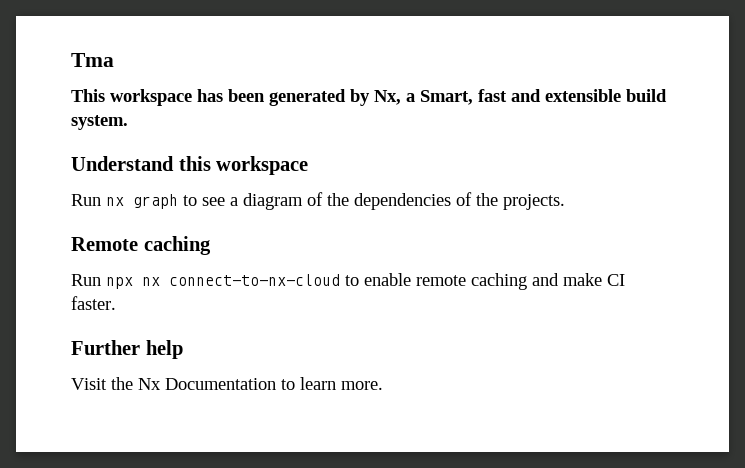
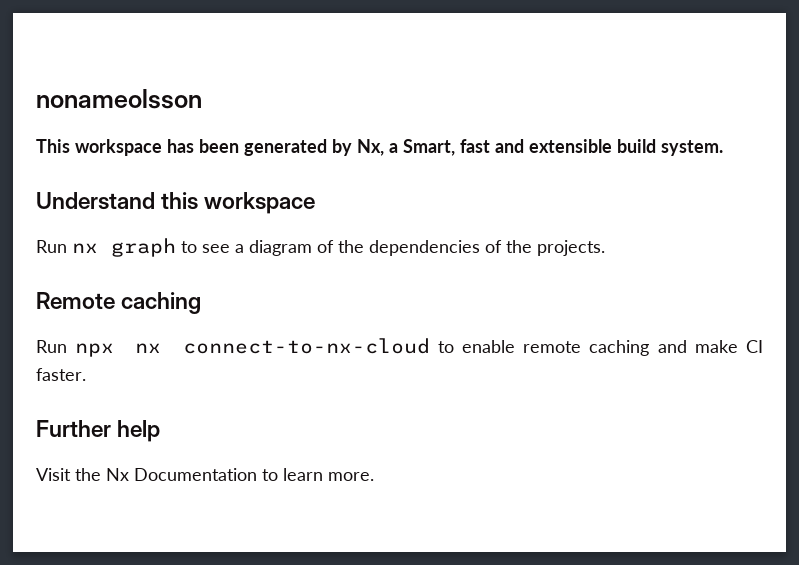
- Tma
+ nonameolsson

